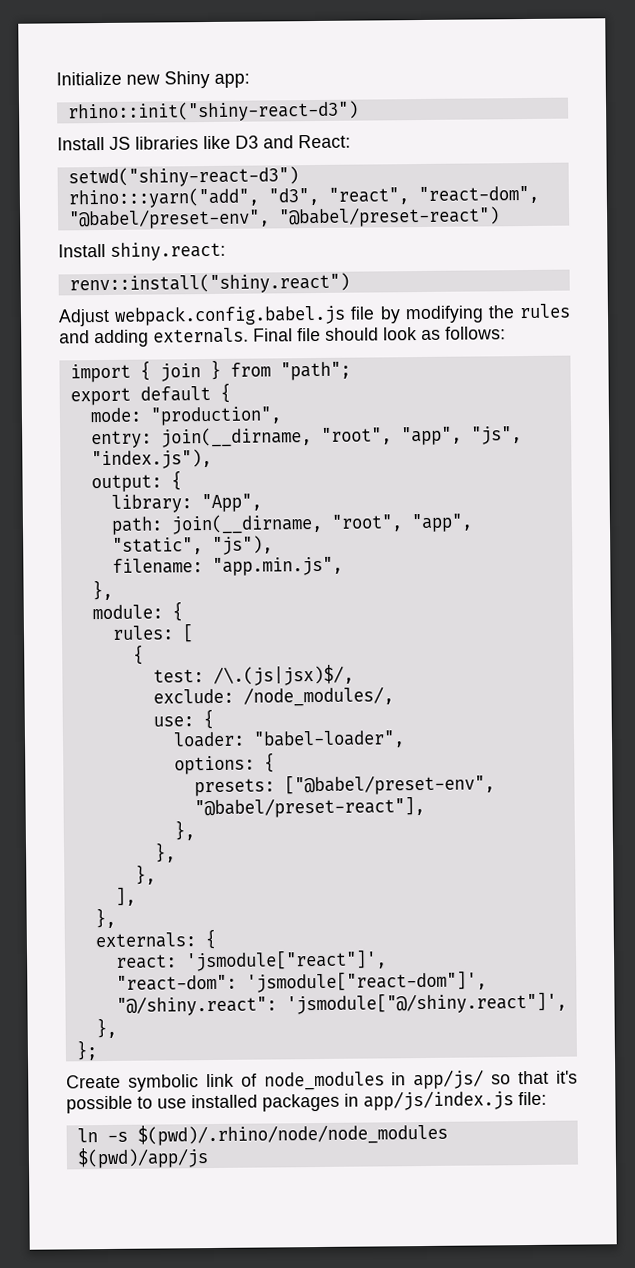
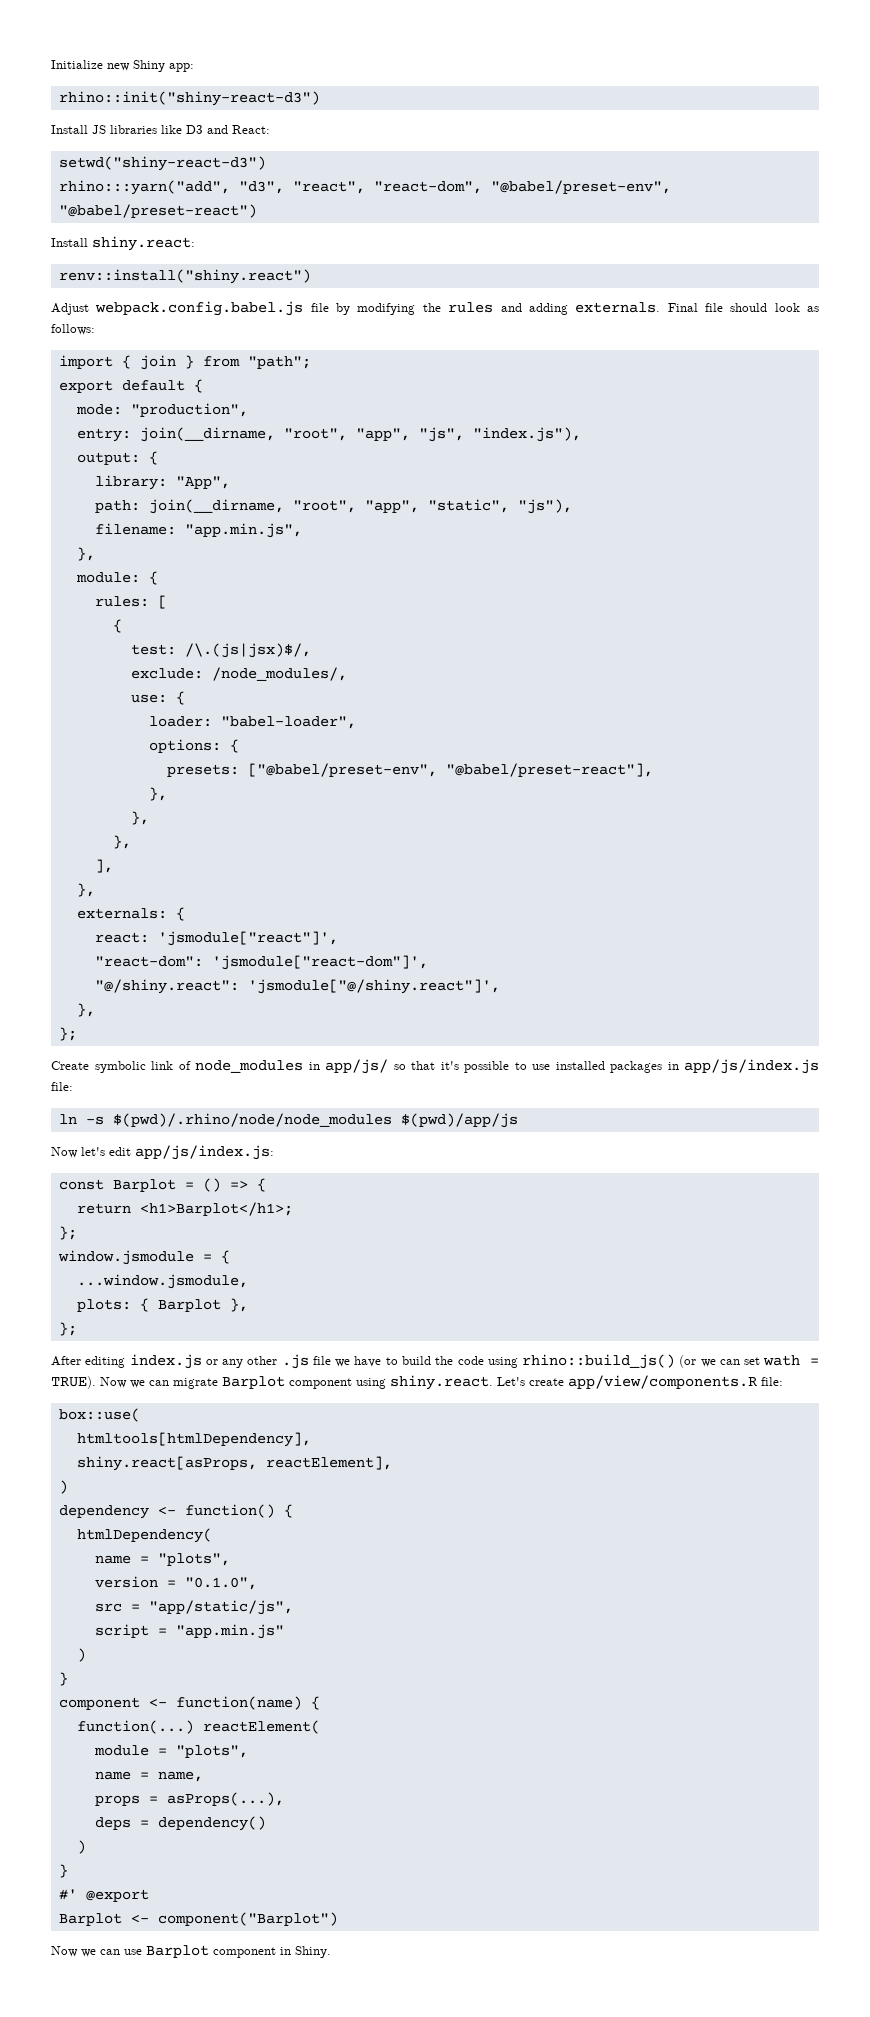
+ Now let's edit app/js/index.js:
+ const Barplot = () => {
+ return <h1>Barplot</h1>;
+ };
+ window.jsmodule = {
+ ...window.jsmodule,
+ plots: { Barplot },
+ };
+ After editing index.js or any other .js file we have to build the code using rhino::build_js() (or we can set wath = TRUE). Now we can migrate Barplot component using shiny.react. Let's create app/view/components.R file:
+ box::use(
+ htmltools[htmlDependency],
+ shiny.react[asProps, reactElement],
+ )
+ dependency <- function() {
+ htmlDependency(
+ name = "plots",
+ version = "0.1.0",
+ src = "app/static/js",
+ script = "app.min.js"
+ )
+ }
+ component <- function(name) {
+ function(...) reactElement(
+ module = "plots",
+ name = name,
+ props = asProps(...),
+ deps = dependency()
+ )
+ }
+ #' @export
+ Barplot <- component("Barplot")
+ Now we can use Barplot component in Shiny.

